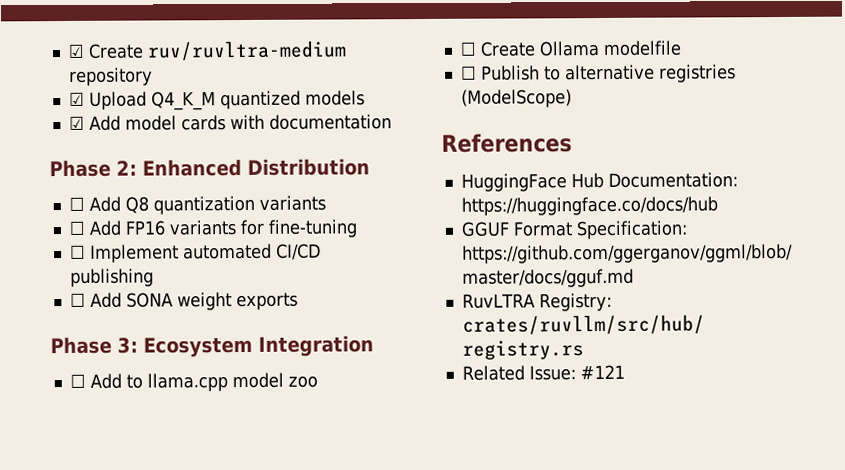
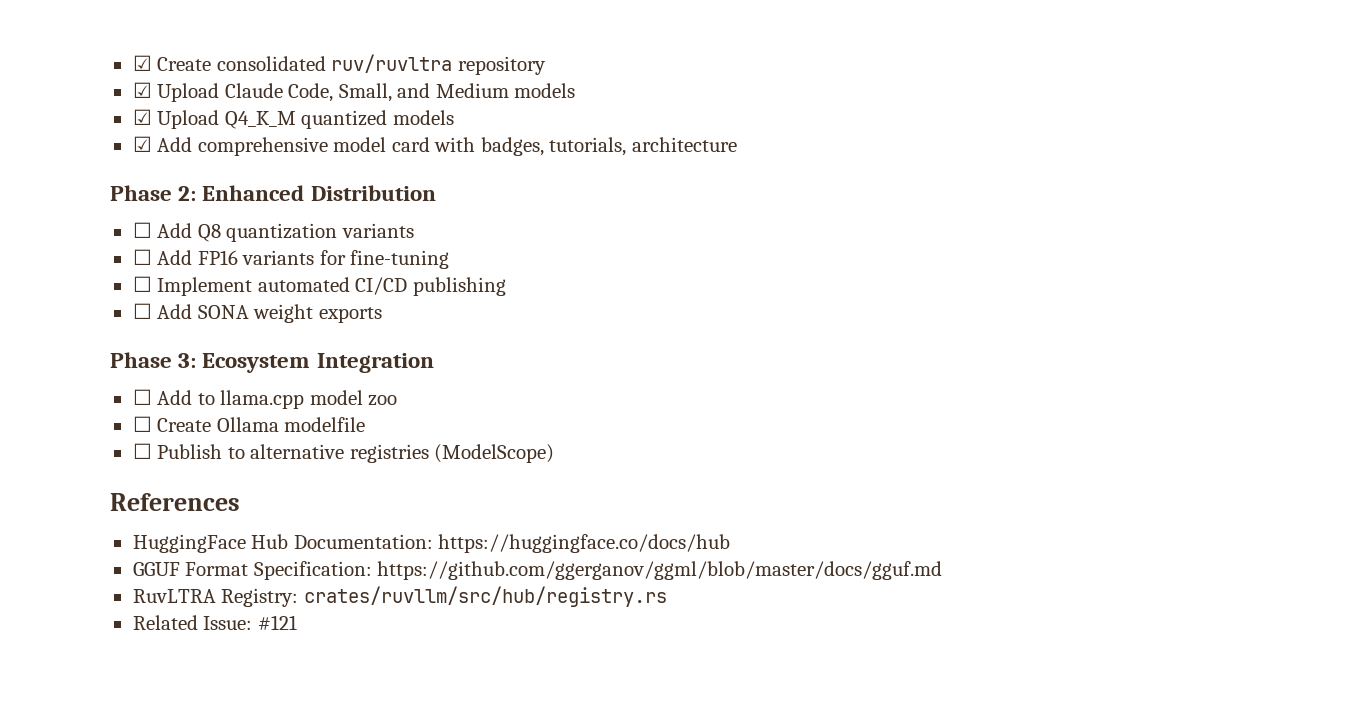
- ☑ Create ruv/ruvltra-medium repository
+ ☑ Create consolidated ruv/ruvltra repository
+ ☑ Upload Claude Code, Small, and Medium models
- ☑ Add model cards with documentation
+ ☑ Add comprehensive model card with badges, tutorials, architecture

